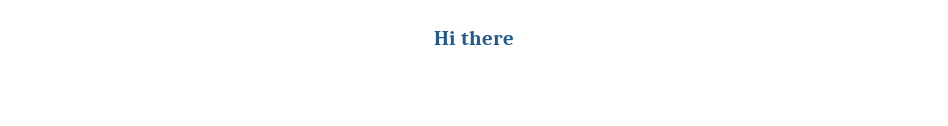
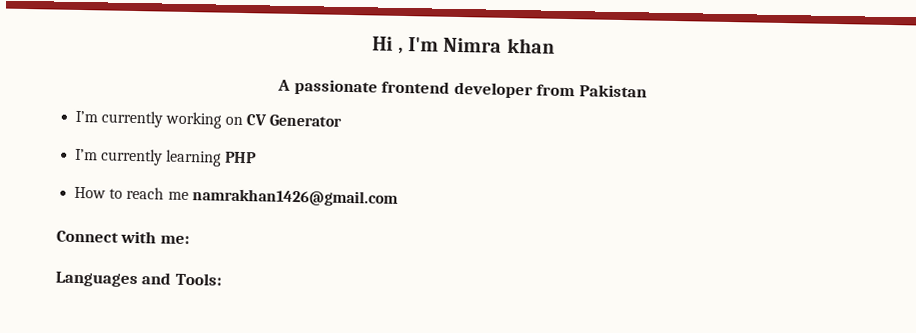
- Hi there
+ Hi , I'm Nimra khan
+ A passionate frontend developer from Pakistan
+ I’m currently working on CV Generator
+ I’m currently learning PHP
+ How to reach me namrakhan1426@gmail.com
+ Connect with me:
+ Languages and Tools:

